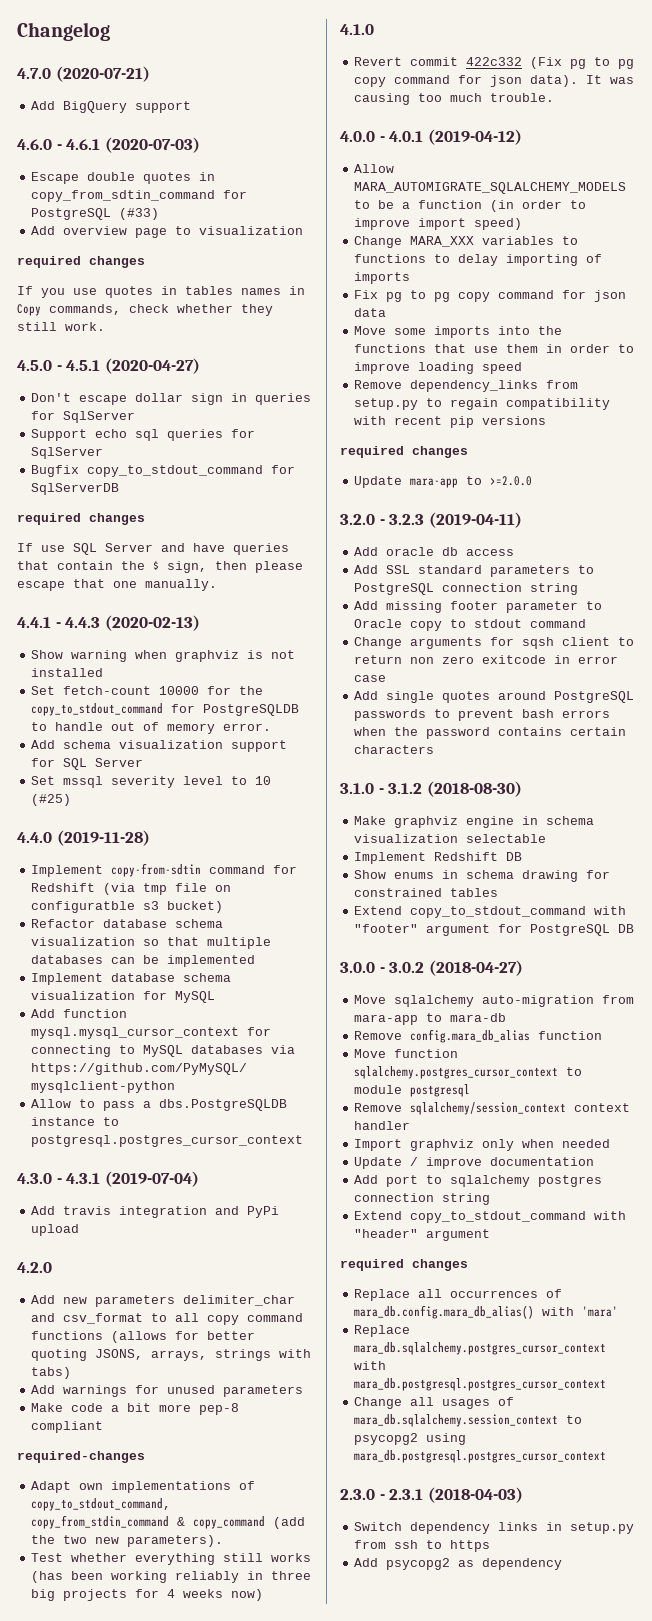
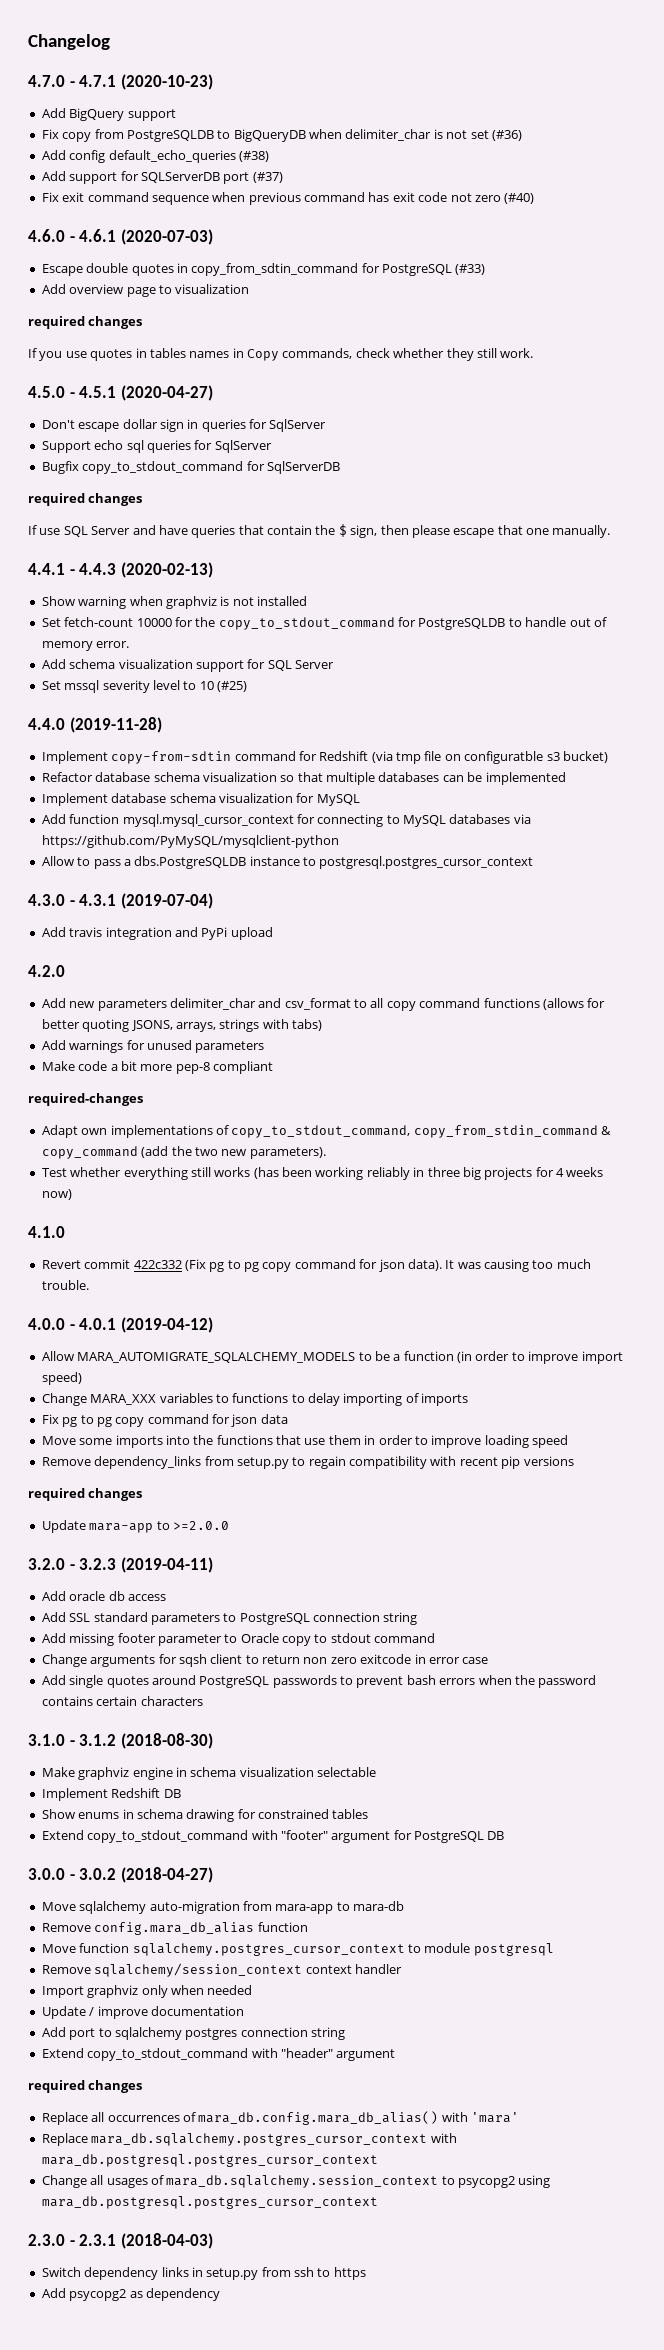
- 4.7.0 (2020-07-21)
+ 4.7.0 - 4.7.1 (2020-10-23)
+ Fix copy from PostgreSQLDB to BigQueryDB when delimiter_char is not set (#36)
+ Add config default_echo_queries (#38)
+ Add support for SQLServerDB port (#37)
+ Fix exit command sequence when previous command has exit code not zero (#40)

